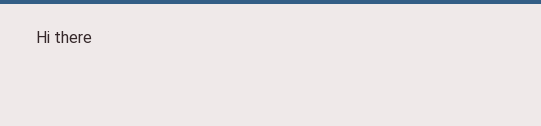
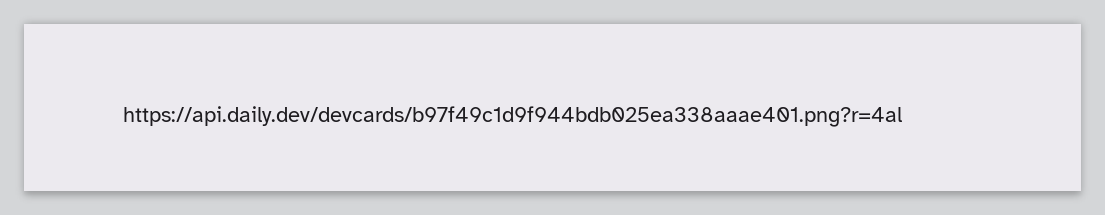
- Hi there
+ https://api.daily.dev/devcards/b97f49c1d9f944bdb025ea338aaae401.png?r=4al

